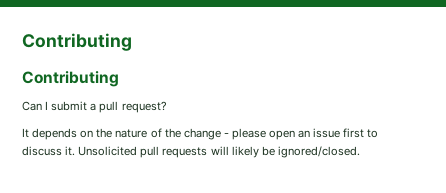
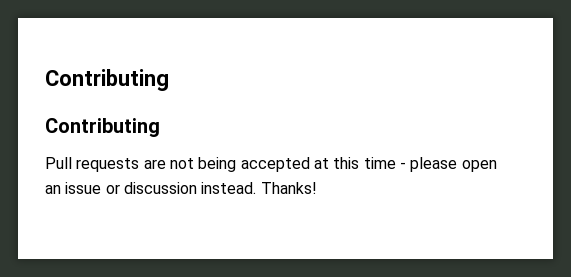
- Can I submit a pull request?
- It depends on the nature of the change - please open an issue first to discuss it. Unsolicited pull requests will likely be ignored/closed.
+ Pull requests are not being accepted at this time - please open an issue or discussion instead. Thanks!

